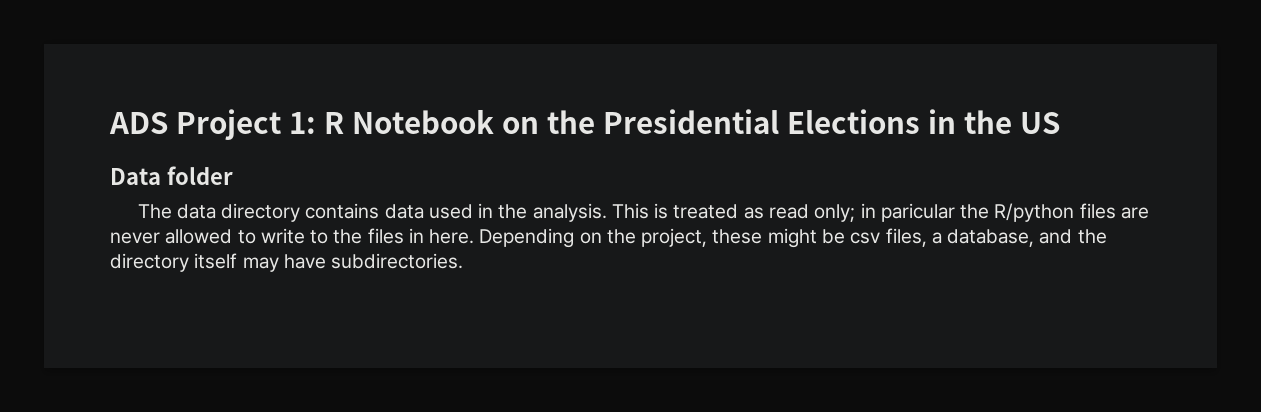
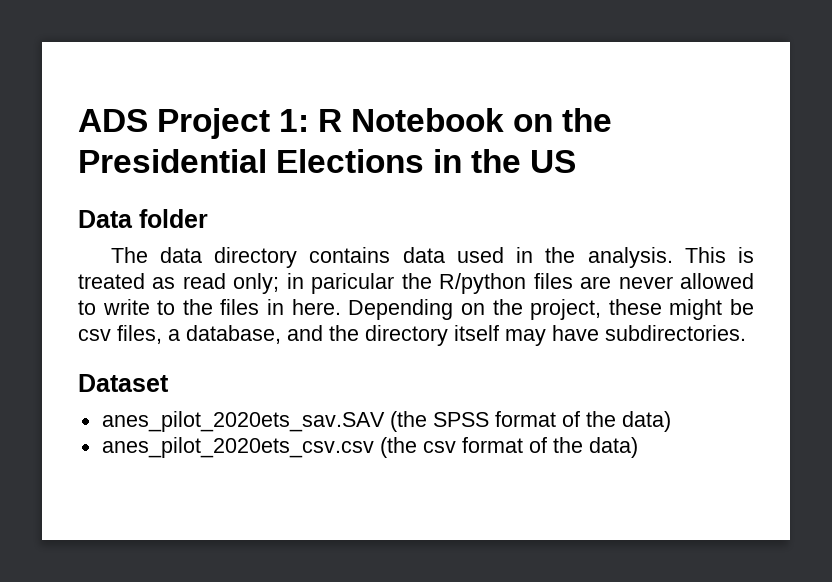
+ Dataset
+ anes_pilot_2020ets_sav.SAV (the SPSS format of the data)
+ anes_pilot_2020ets_csv.csv (the csv format of the data)

